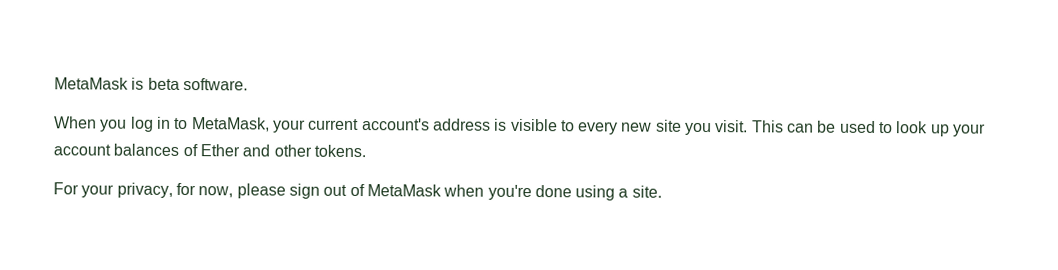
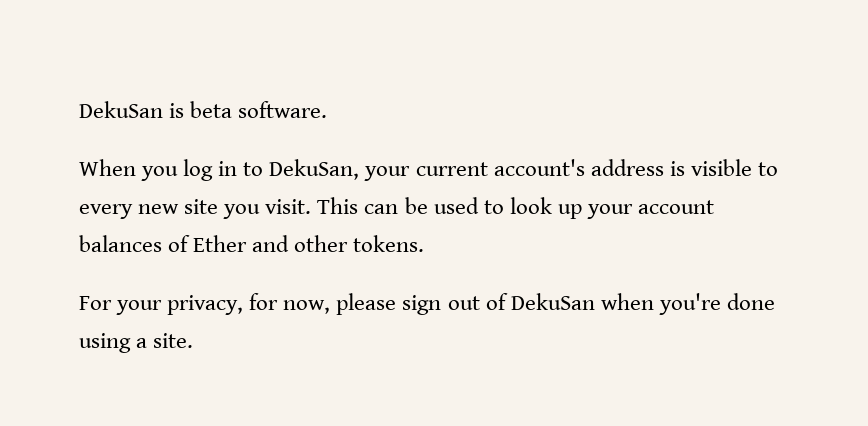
- MetaMask is beta software.
+ DekuSan is beta software.
- When you log in to MetaMask, your current account's address is visible to every new site you visit.
+ When you log in to DekuSan, your current account's address is visible to every new site you visit.
- For your privacy, for now, please sign out of MetaMask when you're done using a site.
+ For your privacy, for now, please sign out of DekuSan when you're done using a site.

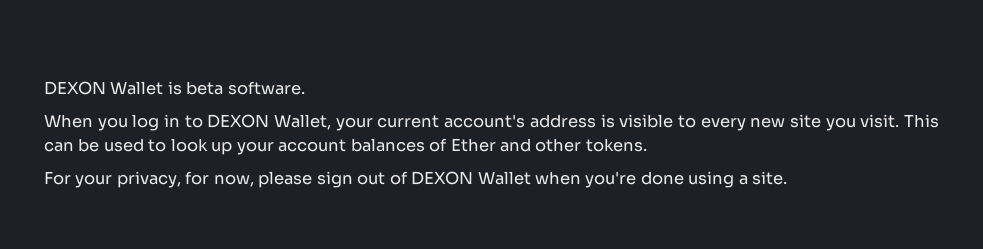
- DekuSan is beta software.
+ DEXON Wallet is beta software.
- When you log in to DekuSan, your current account's address is visible to every new site you visit.
+ When you log in to DEXON Wallet, your current account's address is visible to every new site you visit.
- For your privacy, for now, please sign out of DekuSan when you're done using a site.
+ For your privacy, for now, please sign out of DEXON Wallet when you're done using a site.

